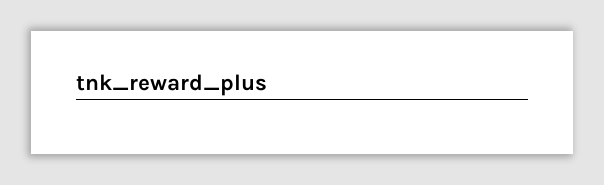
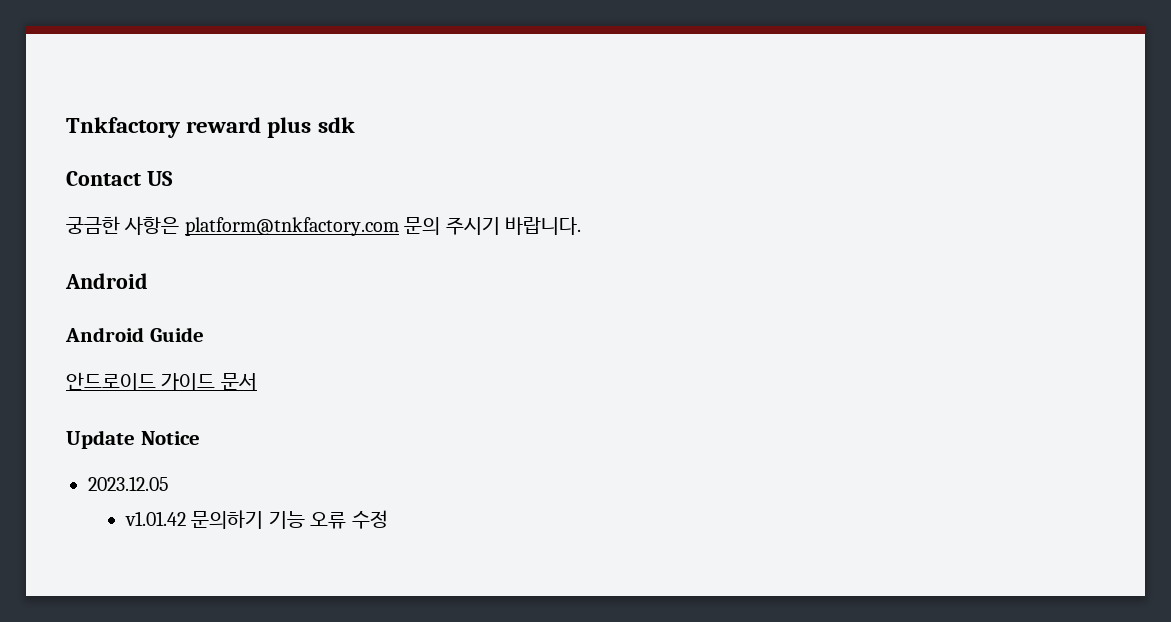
- tnk_reward_plus
+ Tnkfactory reward plus sdk
+ Contact US
+ 궁금한 사항은 platform@tnkfactory.com 문의 주시기 바랍니다.
+ Android
+ Android Guide
+ 안드로이드 가이드 문서
+ Update Notice
+ 2023.12.05
+ v1.01.42 문의하기 기능 오류 수정

